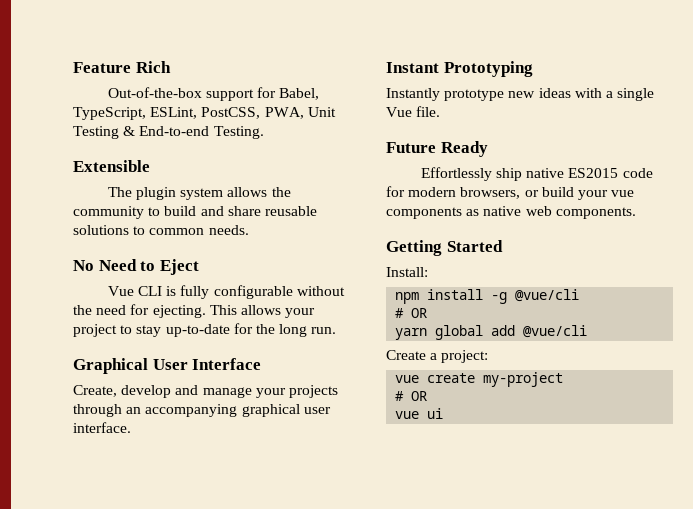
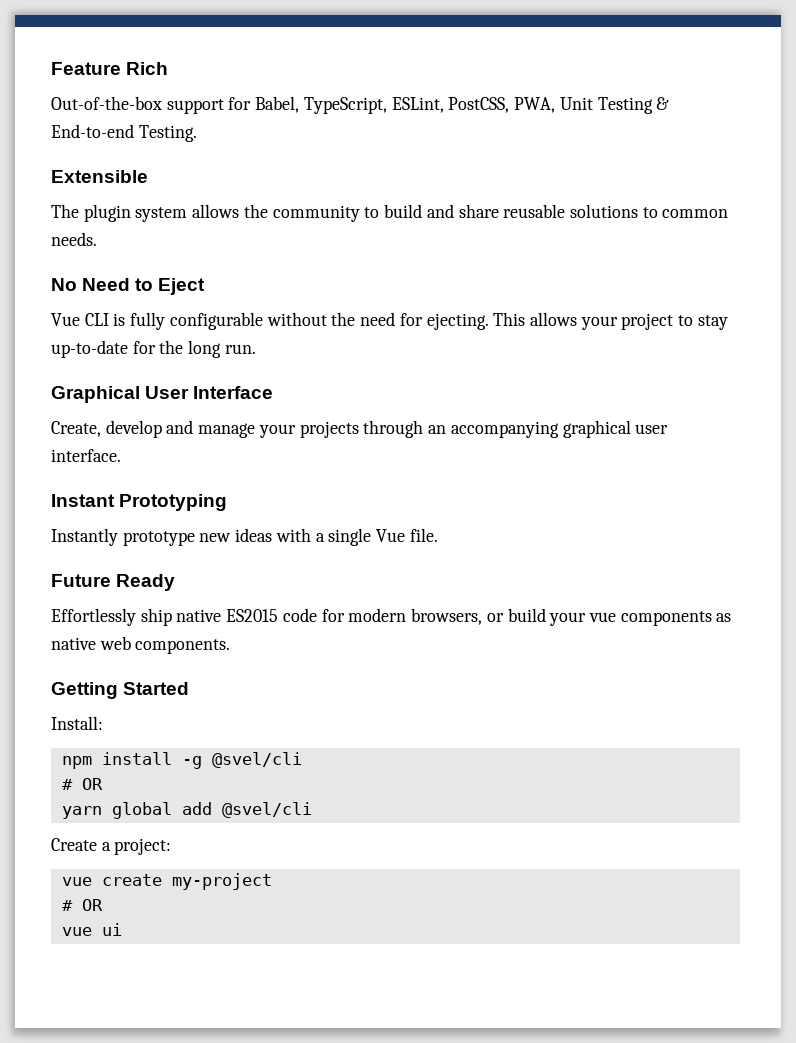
- npm install -g @vue/cli
+ npm install -g @svel/cli
- yarn global add @vue/cli
+ yarn global add @svel/cli

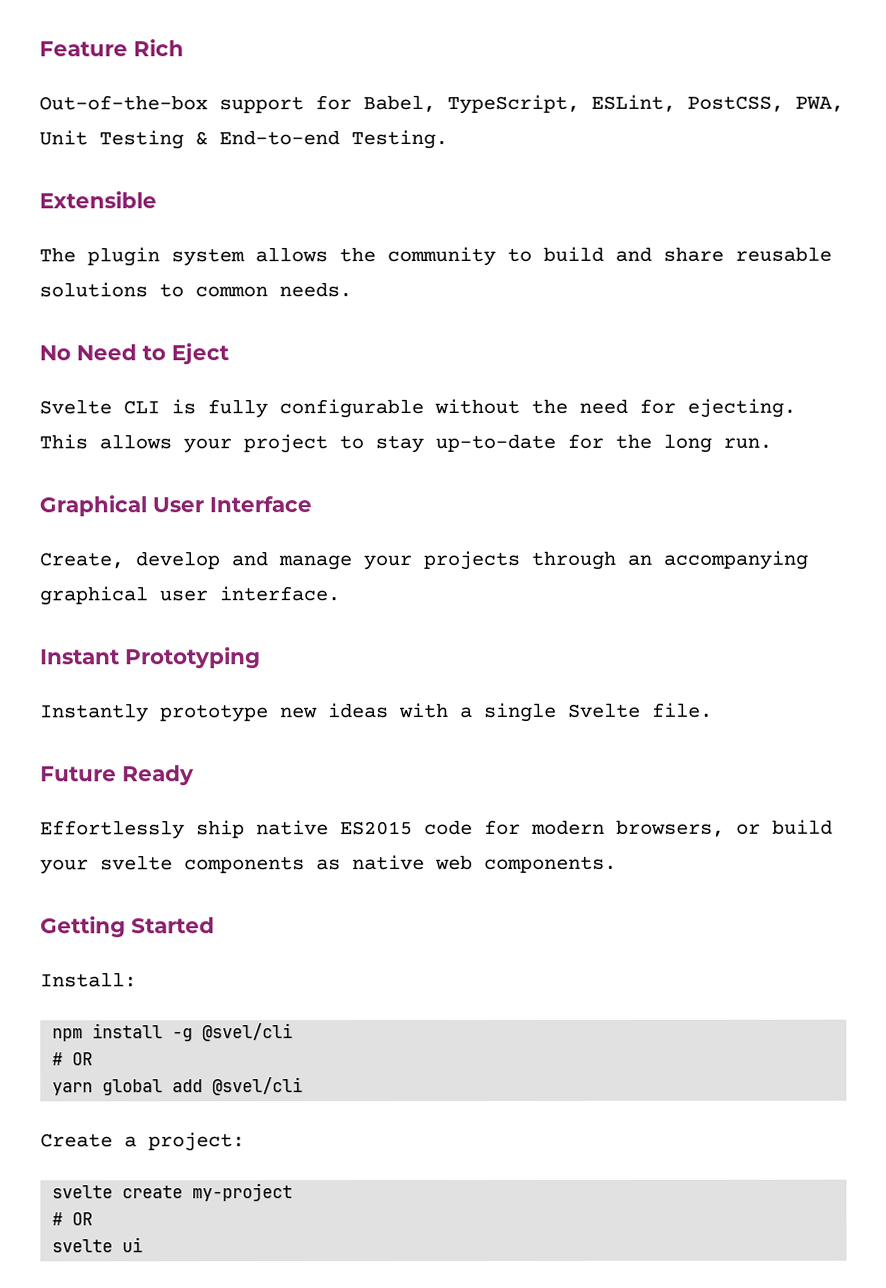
- Vue CLI is fully configurable without the need for ejecting.
+ Svelte CLI is fully configurable without the need for ejecting.
- Instantly prototype new ideas with a single Vue file.
+ Instantly prototype new ideas with a single Svelte file.
- Effortlessly ship native ES2015 code for modern browsers, or build your vue components as native web components.
+ Effortlessly ship native ES2015 code for modern browsers, or build your svelte components as native web components.
- vue create my-project
+ svelte create my-project
- vue ui
+ svelte ui

